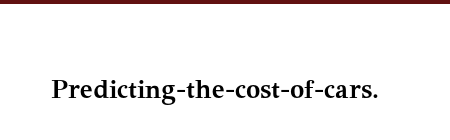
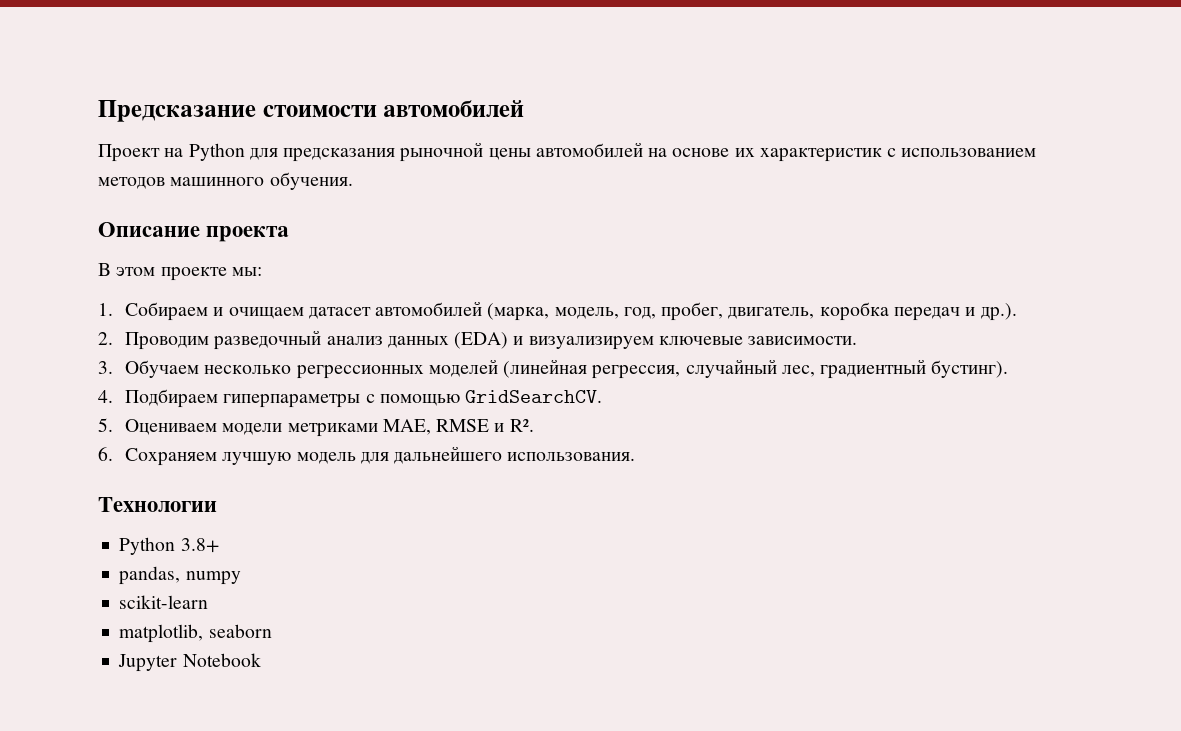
- Predicting-the-cost-of-cars.
+ Предсказание стоимости автомобилей
+ Проект на Python для предсказания рыночной цены автомобилей на основе их характеристик с использованием методов машинного обучения.
+ Описание проекта
+ В этом проекте мы:
+ 1. Собираем и очищаем датасет автомобилей (марка, модель, год, пробег, двигатель, коробка передач и др.).
+ 2. Проводим разведочный анализ данных (EDA) и визуализируем ключевые зависимости.
+ 3. Обучаем несколько регрессионных моделей (линейная регрессия, случайный лес, градиентный бустинг).
+ 4. Подбираем гиперпараметры с помощью GridSearchCV.
+ 5. Оцениваем модели метриками MAE, RMSE и R².
+ 6. Сохраняем лучшую модель для дальнейшего использования.
+ Технологии
+ Python 3.8+
+ pandas, numpy
+ scikit-learn
+ matplotlib, seaborn
+ Jupyter Notebook

